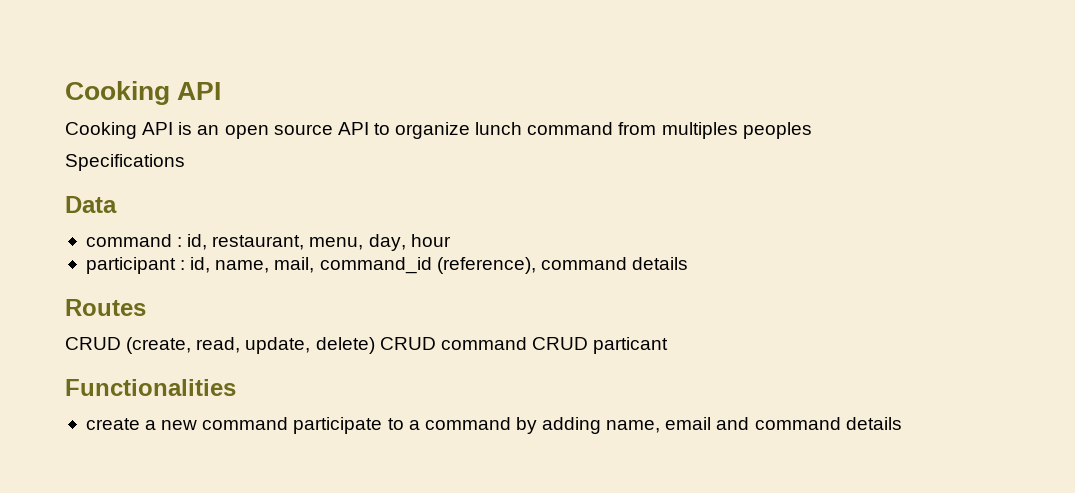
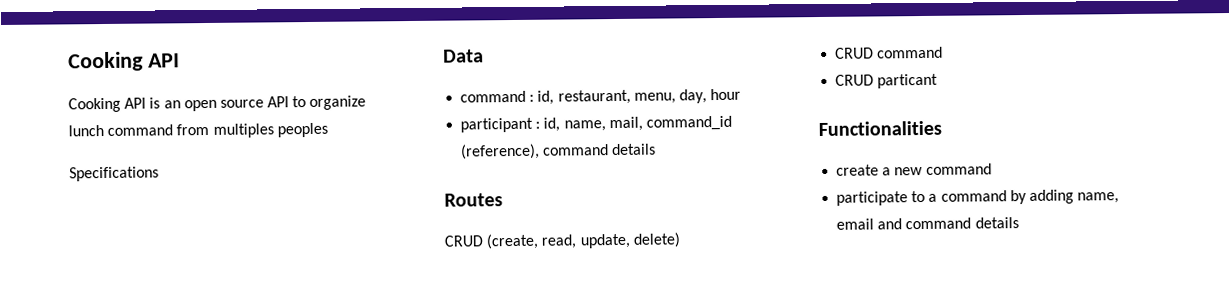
- CRUD (create, read, update, delete) CRUD command CRUD particant
+ CRUD (create, read, update, delete)
+ CRUD command
+ CRUD particant
- create a new command participate to a command by adding name, email and command details
+ create a new command
+ participate to a command by adding name, email and command details

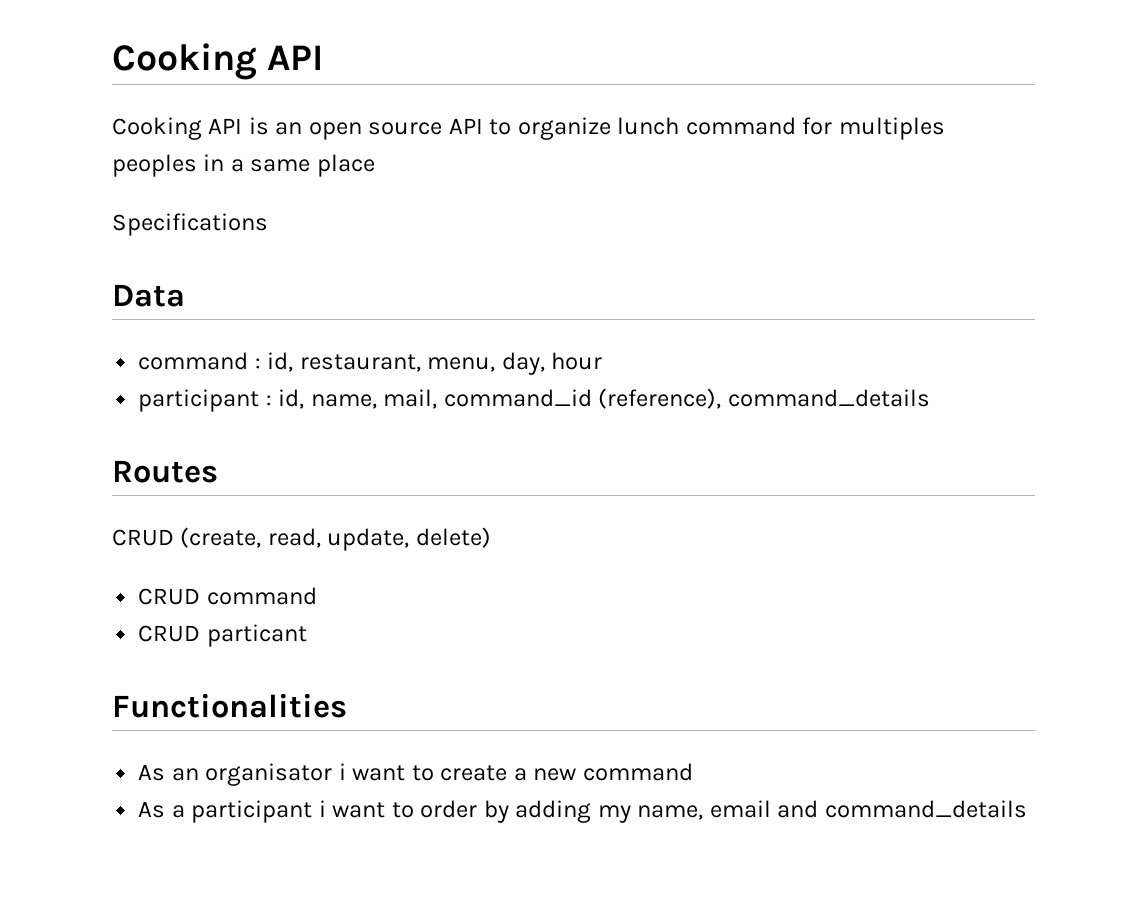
- Cooking API is an open source API to organize lunch command from multiples peoples
+ Cooking API is an open source API to organize lunch command for multiples peoples in a same place
- participant : id, name, mail, command_id (reference), command details
+ participant : id, name, mail, command_id (reference), command_details
- create a new command
- participate to a command by adding name, email and command details
+ As an organisator i want to create a new command
+ As a participant i want to order by adding my name, email and command_details

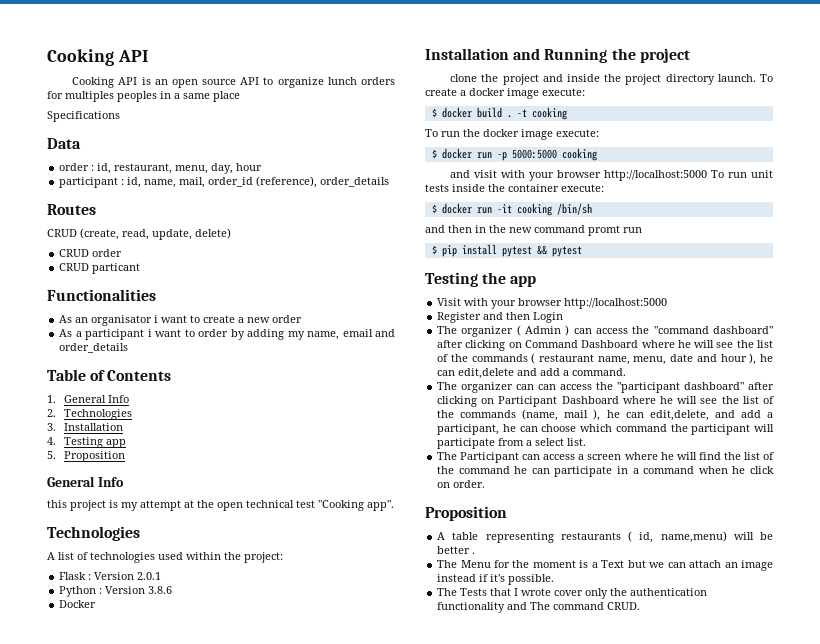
- Cooking API is an open source API to organize lunch command for multiples peoples in a same place
+ Cooking API is an open source API to organize lunch orders for multiples peoples in a same place
- command : id, restaurant, menu, day, hour
+ order : id, restaurant, menu, day, hour
- participant : id, name, mail, command_id (reference), command_details
+ participant : id, name, mail, order_id (reference), order_details
- CRUD command
+ CRUD order
- As an organisator i want to create a new command
+ As an organisator i want to create a new order
- As a participant i want to order by adding my name, email and command_details
+ As a participant i want to order by adding my name, email and order_details
+ Table of Contents
+ 1. General Info
+ 2. Technologies
+ 3. Installation
+ 4. Testing app
+ 5. Proposition
+ General Info
+ this project is my attempt at the open technical test "Cooking app".
+ Technologies
+ A list of technologies used within the project:
+ Flask : Version 2.0.1
+ Python : Version 3.8.6
+ Docker
+ Installation and Running the project
+ clone the project and inside the project directory launch. To create a docker image execute:
+ $ docker build . -t cooking
+ To run the docker image execute:
+ $ docker run -p 5000:5000 cooking
+ and visit with your browser http://localhost:5000 To run unit tests inside the container execute:
+ $ docker run -it cooking /bin/sh
+ and then in the new command promt run
+ $ pip install pytest && pytest
+ Testing the app
+ Visit with your browser http://localhost:5000
+ Register and then Login
+ The organizer ( Admin ) can access the "command dashboard" after clicking on Command Dashboard where he will see the list of the commands ( restaurant name, menu, date and hour ), he can edit,delete and add a command.
+ The organizer can can access the "participant dashboard" after clicking on Participant Dashboard where he will see the list of the commands (name, mail ), he can edit,delete, and add a participant, he can choose which command the participant will participate from a select list.
+ The Participant can access a screen where he will find the list of the command he can participate in a command when he click on order.
+ Proposition
+ A table representing restaurants ( id, name,menu) will be better .
+ The Menu for the moment is a Text but we can attach an image instead if it's possible.
+ The Tests that I wrote cover only the authentication functionality and The command CRUD.

